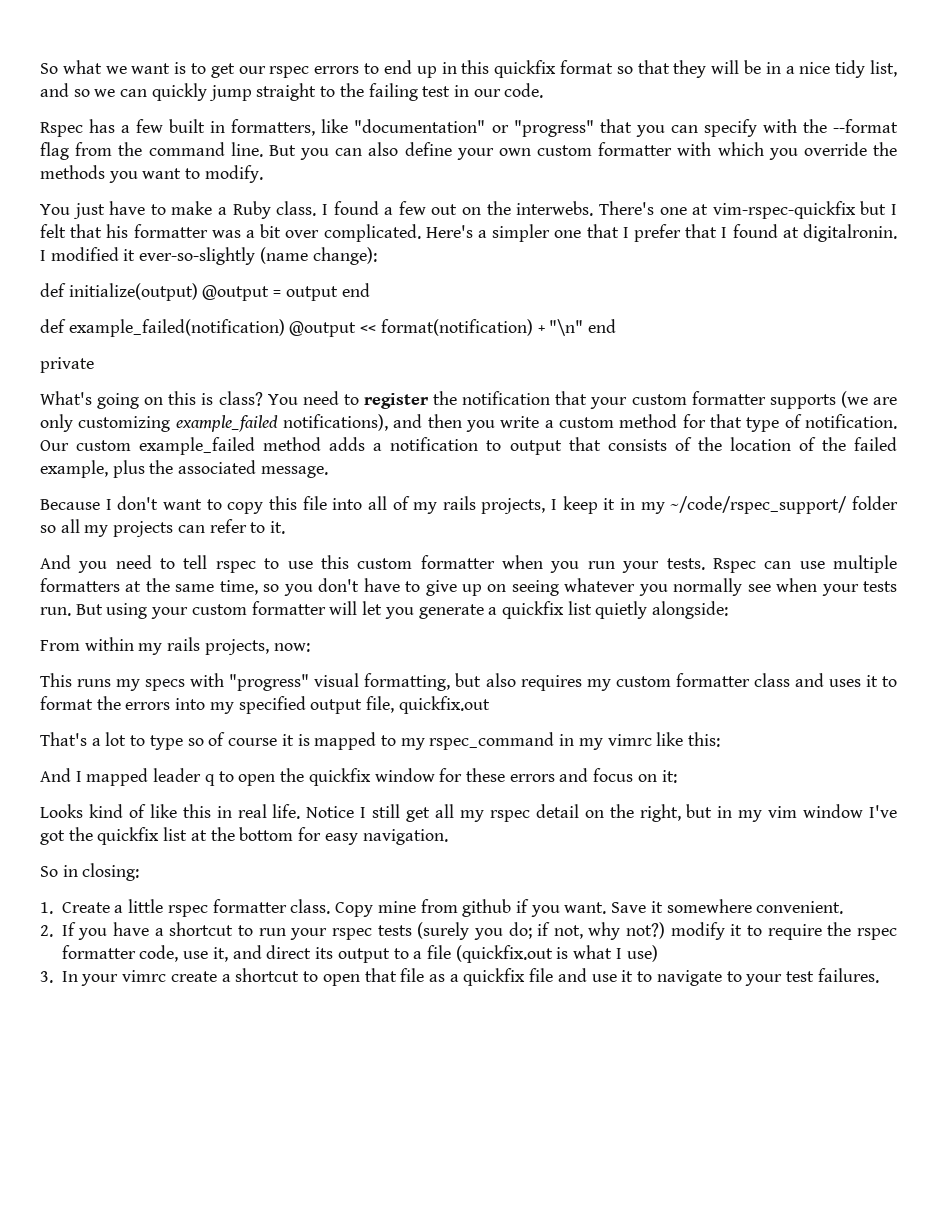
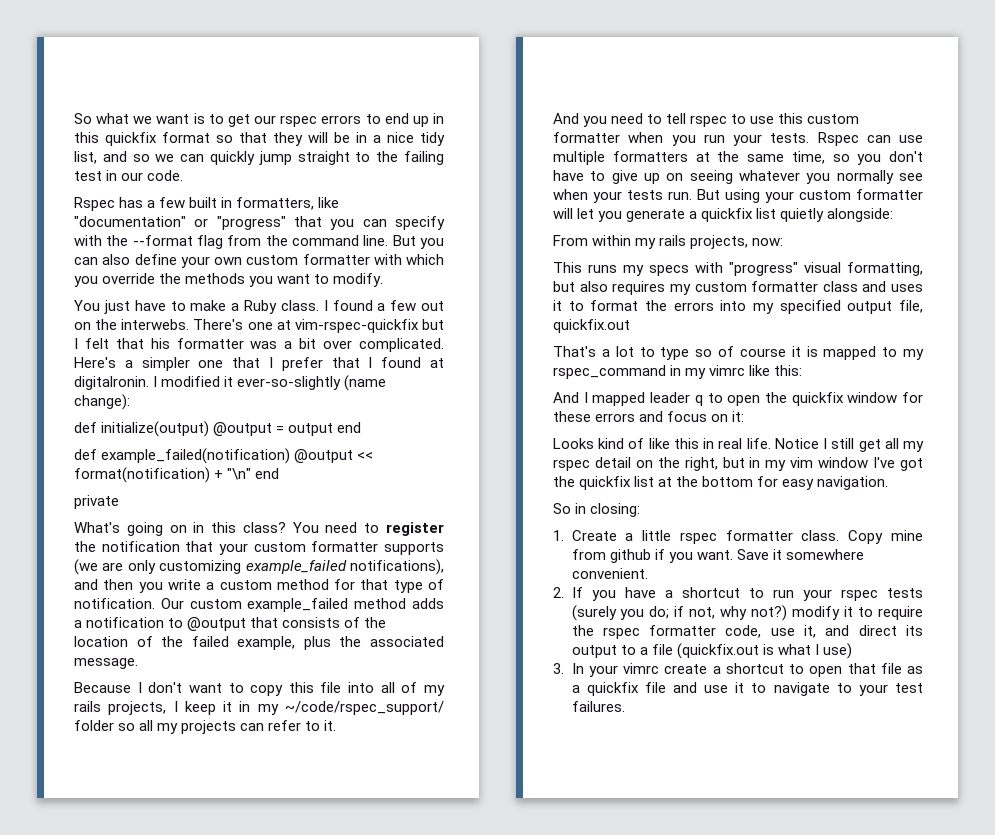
- What's going on this is class?
+ What's going on in this class?
- Our custom example_failed method adds a notification to output that consists of the location of the failed example, plus the associated message.
+ Our custom example_failed method adds a notification to @output that consists of the location of the failed example, plus the associated message.

